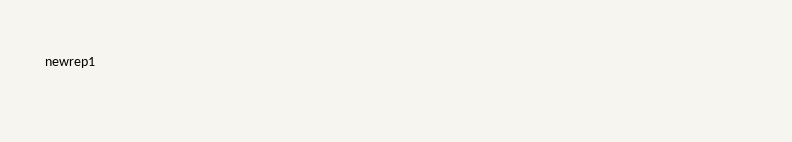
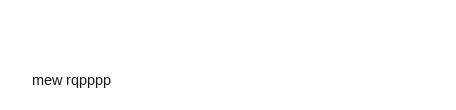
- newrep1
+ mew rqpppp

